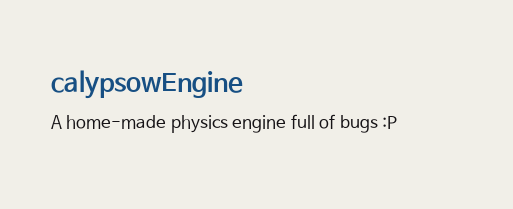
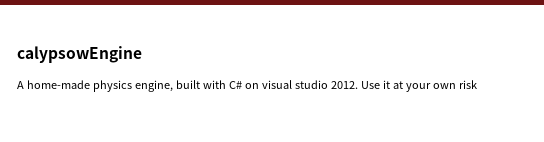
- A home-made physics engine full of bugs :P
+ A home-made physics engine, built with C# on visual studio 2012. Use it at your own risk

